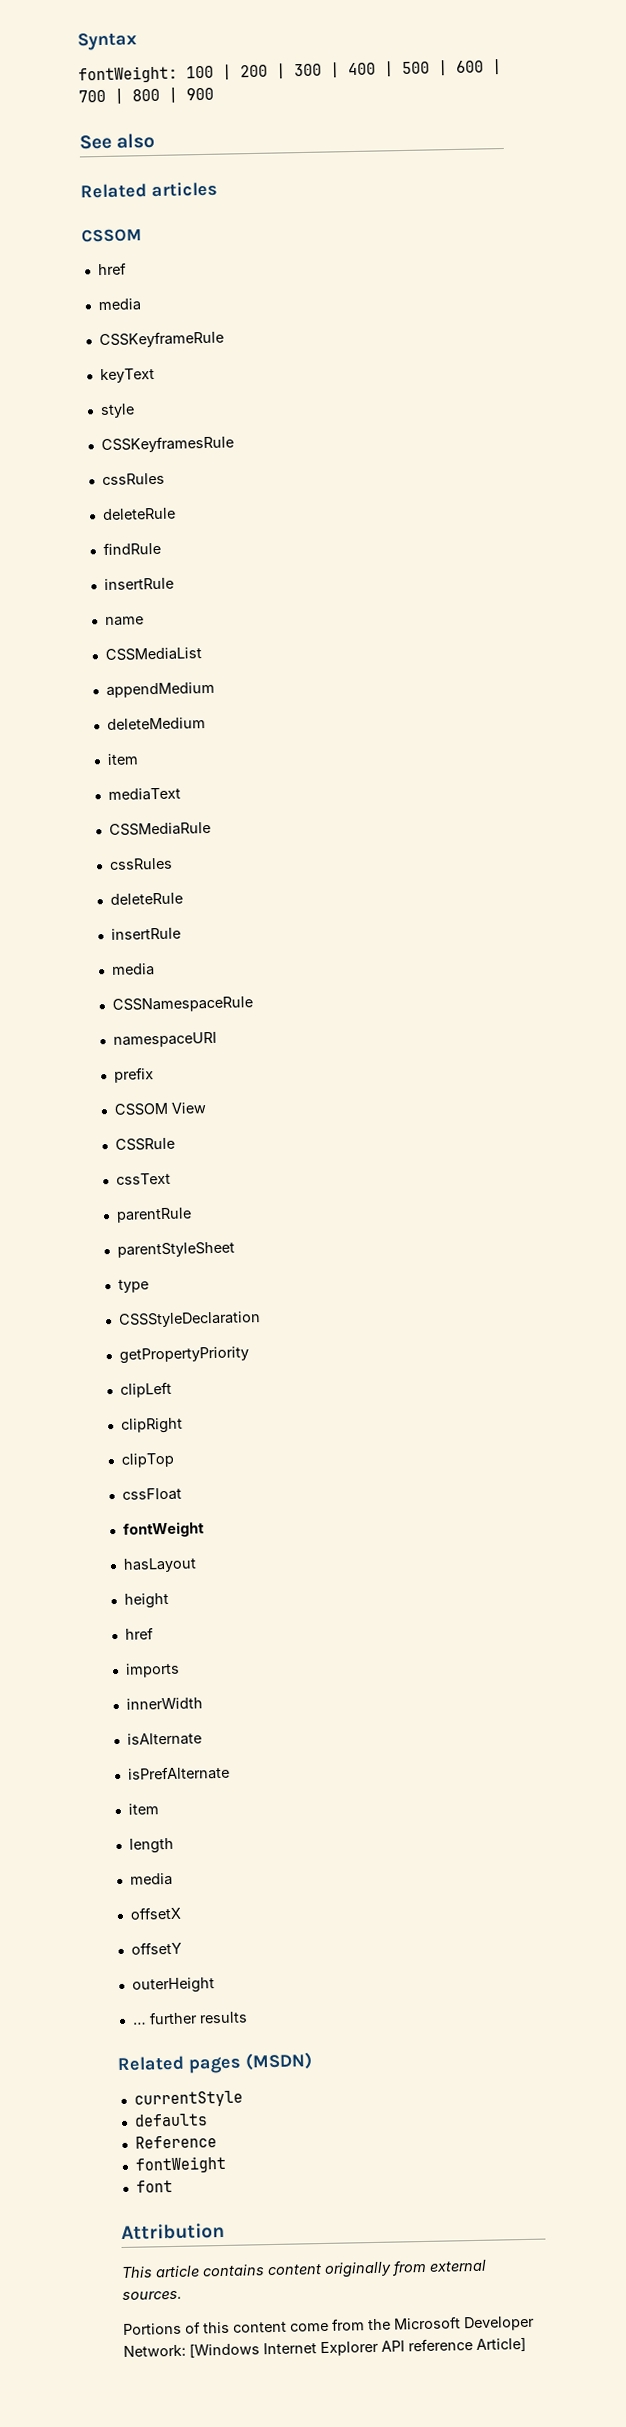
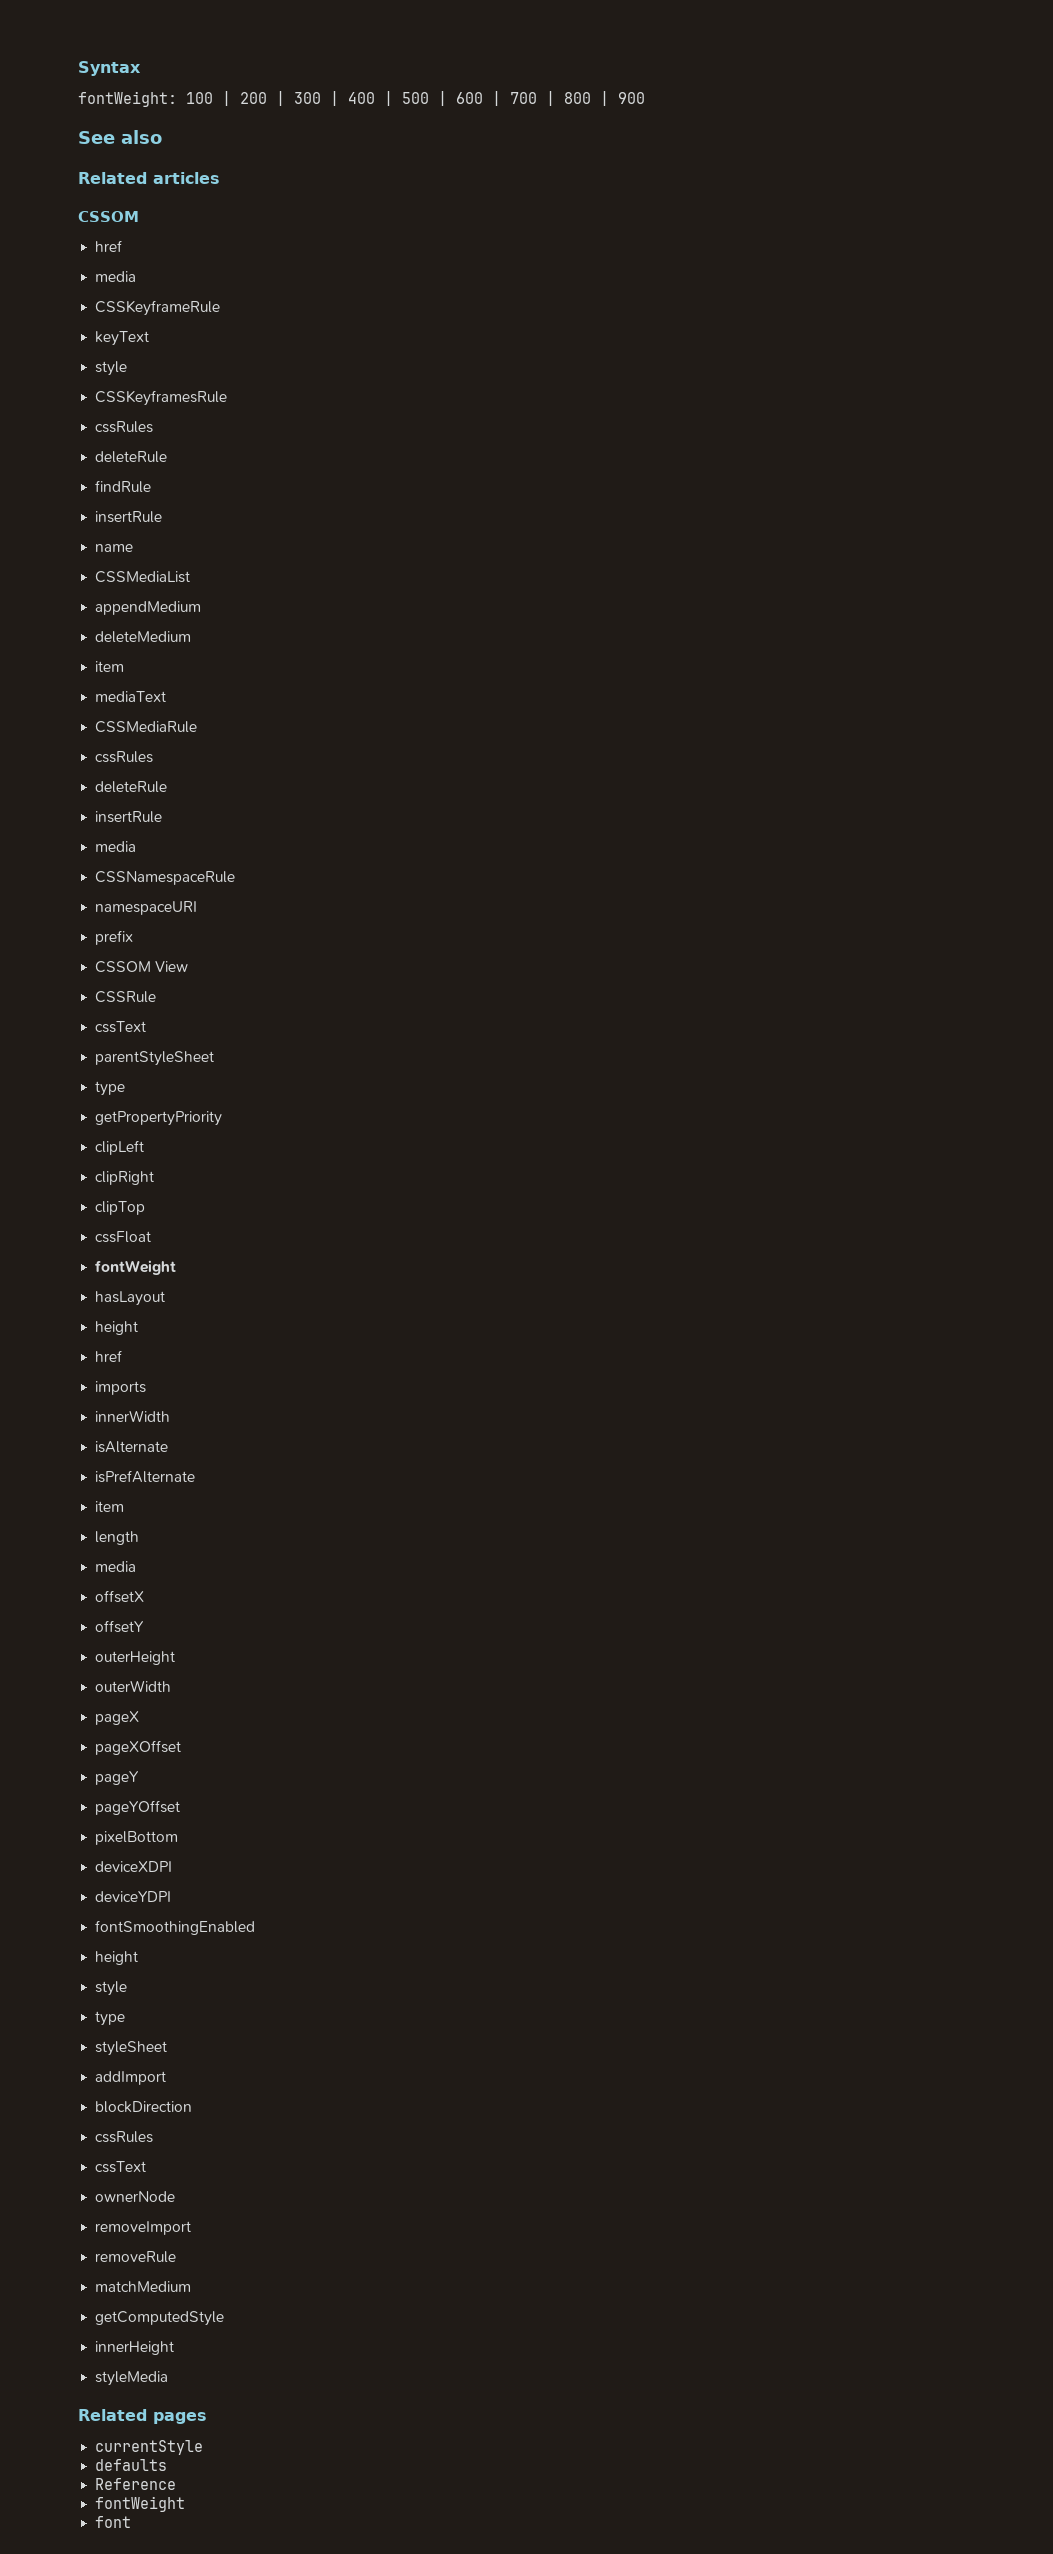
- parentRule
- CSSStyleDeclaration
- … further results
+ outerWidth
+ pageX
+ pageXOffset
+ pageY
+ pageYOffset
+ pixelBottom
+ deviceXDPI
+ deviceYDPI
+ fontSmoothingEnabled
+ height
+ style
+ type
+ styleSheet
+ addImport
+ blockDirection
+ cssRules
+ cssText
+ ownerNode
+ removeImport
+ removeRule
+ matchMedium
+ getComputedStyle
+ innerHeight
+ styleMedia
- Related pages (MSDN)
+ Related pages
- Attribution
- This article contains content originally from external sources.
- Portions of this content come from the Microsoft Developer Network: [Windows Internet Explorer API reference Article]

